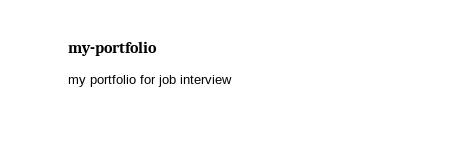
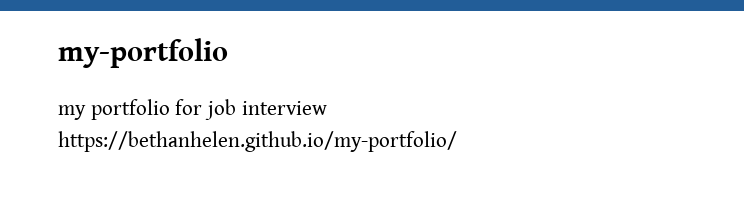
- my portfolio for job interview
+ my portfolio for job interview https://bethanhelen.github.io/my-portfolio/

